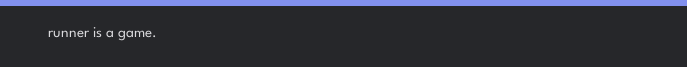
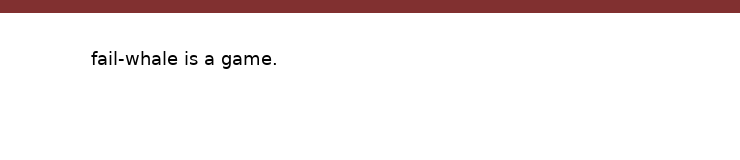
- runner is a game.
+ fail-whale is a game.

